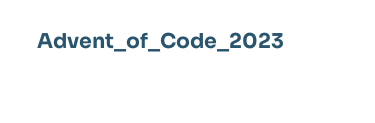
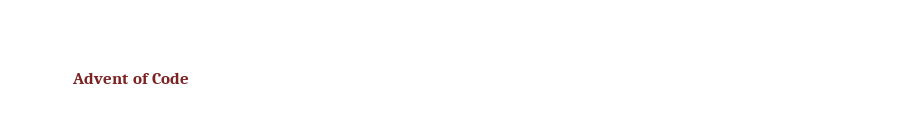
- Advent_of_Code_2023
+ Advent of Code

